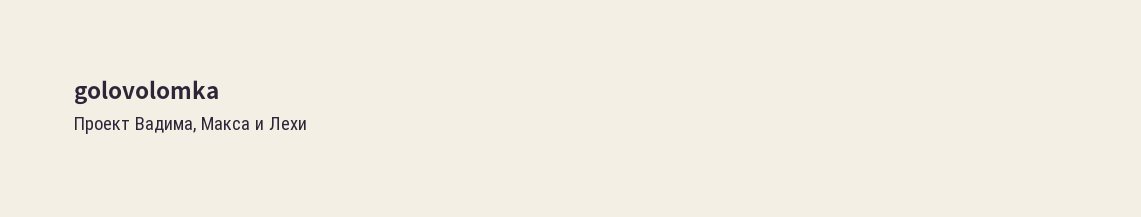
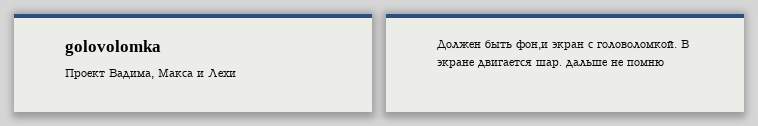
+ Должен быть фон,и экран с головоломкой. В экране двигается шар. дальше не помню

